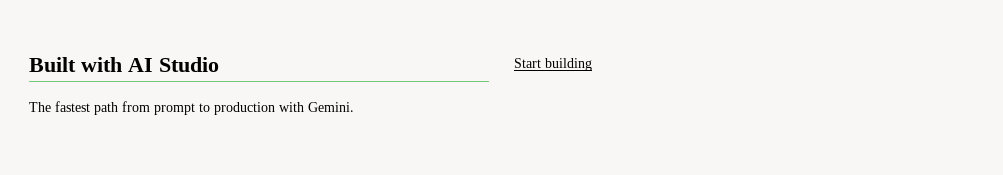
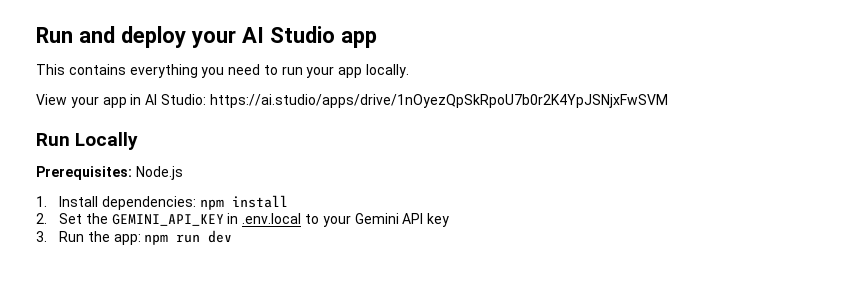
- Built with AI Studio
- The fastest path from prompt to production with Gemini.
- Start building
+ Run and deploy your AI Studio app
+ This contains everything you need to run your app locally.
+ View your app in AI Studio: https://ai.studio/apps/drive/1nOyezQpSkRpoU7b0r2K4YpJSNjxFwSVM
+ Run Locally
+ Prerequisites: Node.js
+ 1. Install dependencies: npm install
+ 2. Set the GEMINI_API_KEY in .env.local to your Gemini API key
+ 3. Run the app: npm run dev

